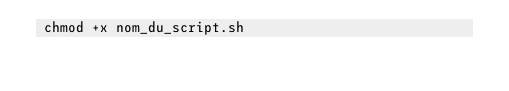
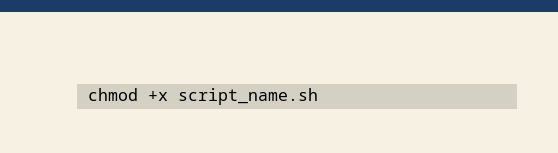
- chmod +x nom_du_script.sh
+ chmod +x script_name.sh

